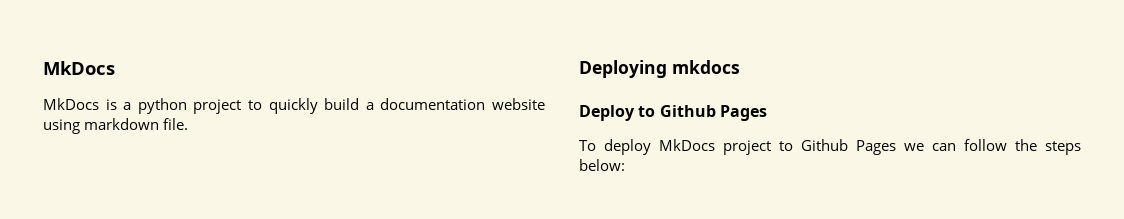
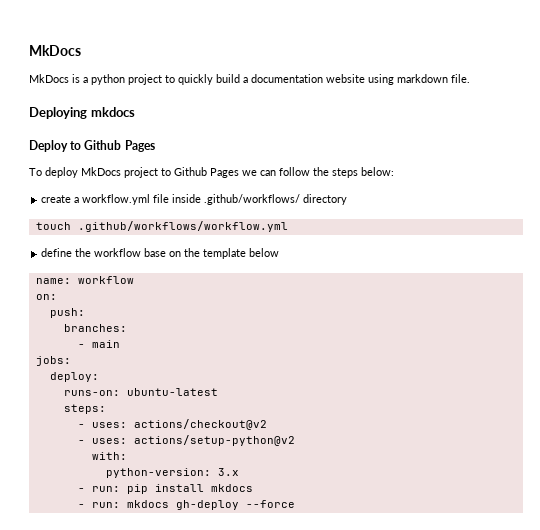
+ create a workflow.yml file inside .github/workflows/ directory
+ touch .github/workflows/workflow.yml
+ define the workflow base on the template below
+ name: workflow
+ on:
+ push:
+ branches:
+ - main
+ jobs:
+ deploy:
+ runs-on: ubuntu-latest
+ steps:
+ - uses: actions/checkout@v2
+ - uses: actions/setup-python@v2
+ with:
+ python-version: 3.x
+ - run: pip install mkdocs
+ - run: mkdocs gh-deploy --force

